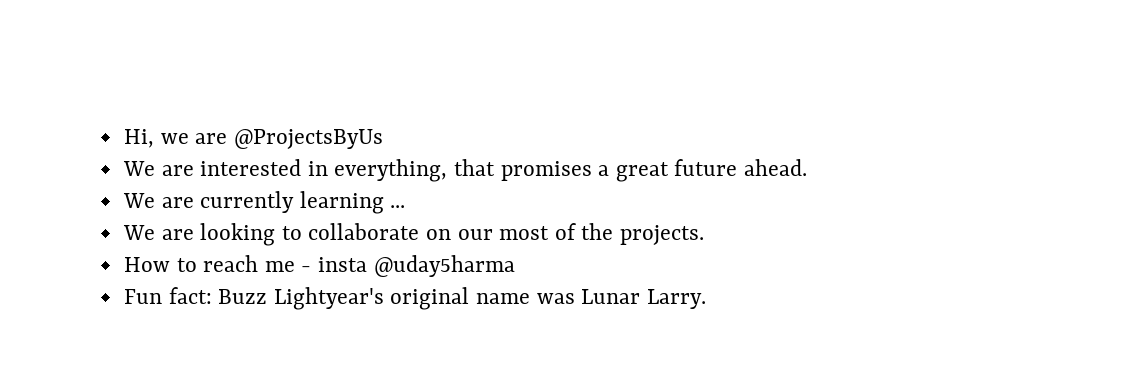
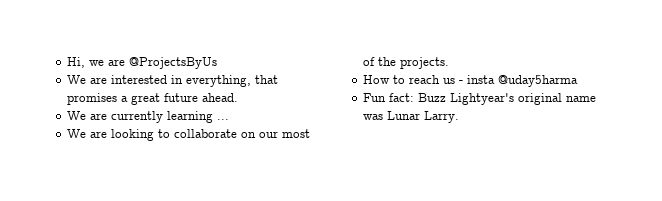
- How to reach me - insta @uday5harma
+ How to reach us - insta @uday5harma

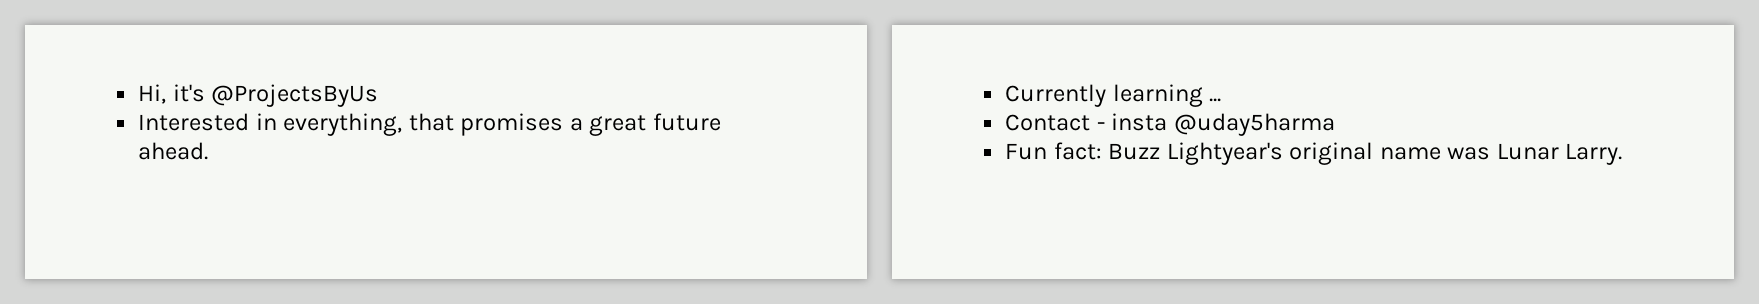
- Hi, we are @ProjectsByUs
+ Hi, it's @ProjectsByUs
- We are interested in everything, that promises a great future ahead.
+ Interested in everything, that promises a great future ahead.
- We are currently learning ...
+ Currently learning ...
- We are looking to collaborate on our most of the projects.
- How to reach us - insta @uday5harma
+ Contact - insta @uday5harma

